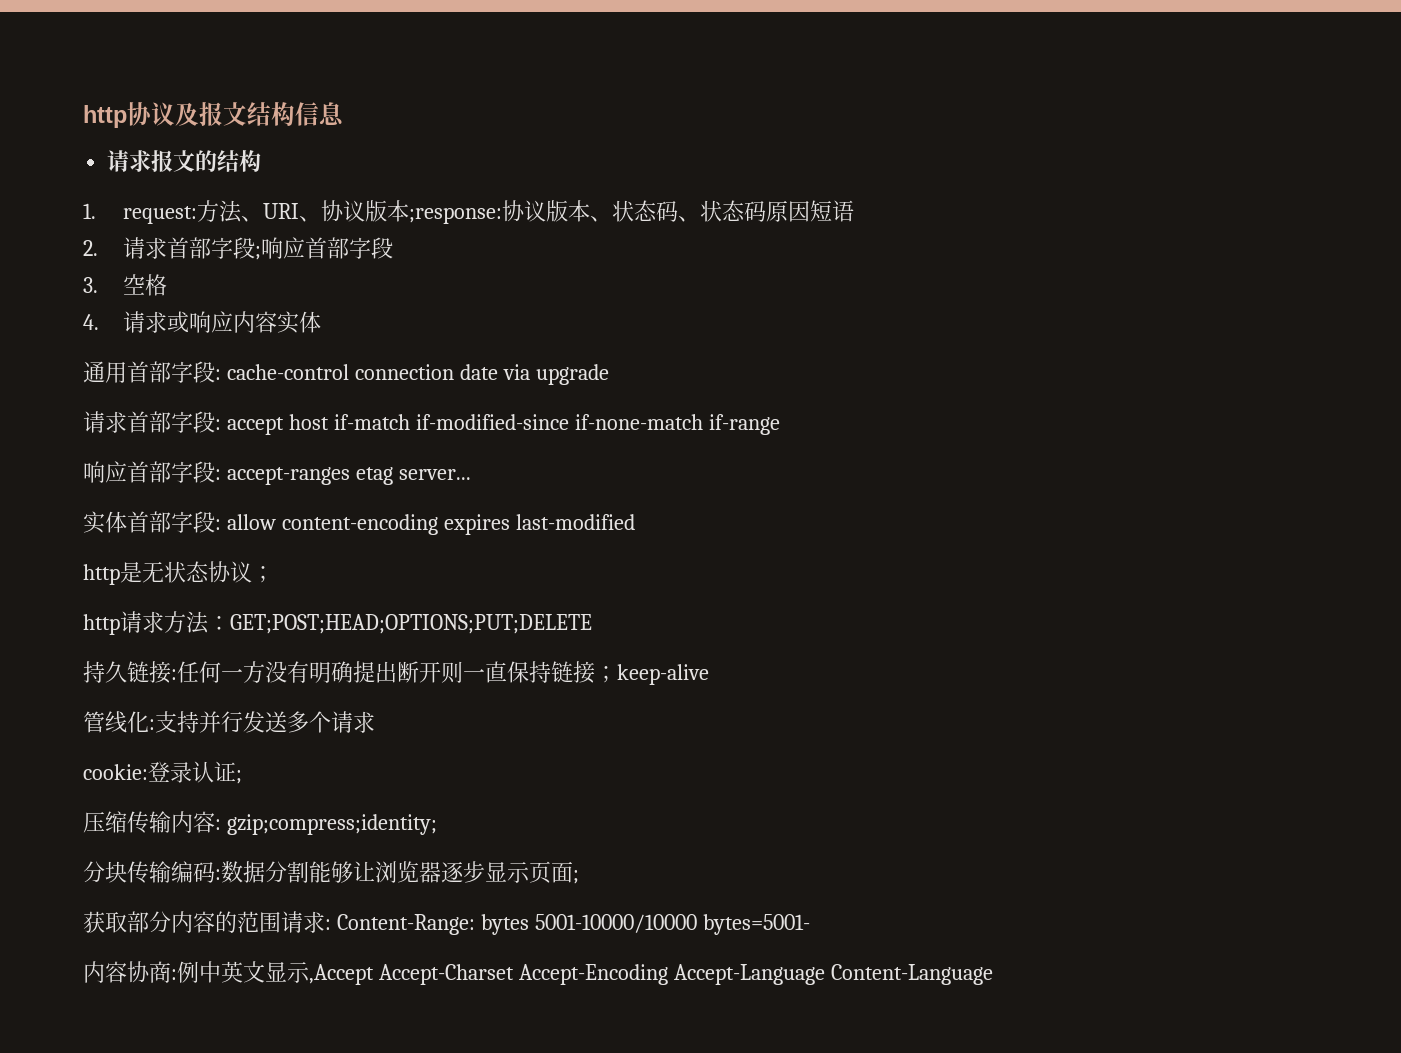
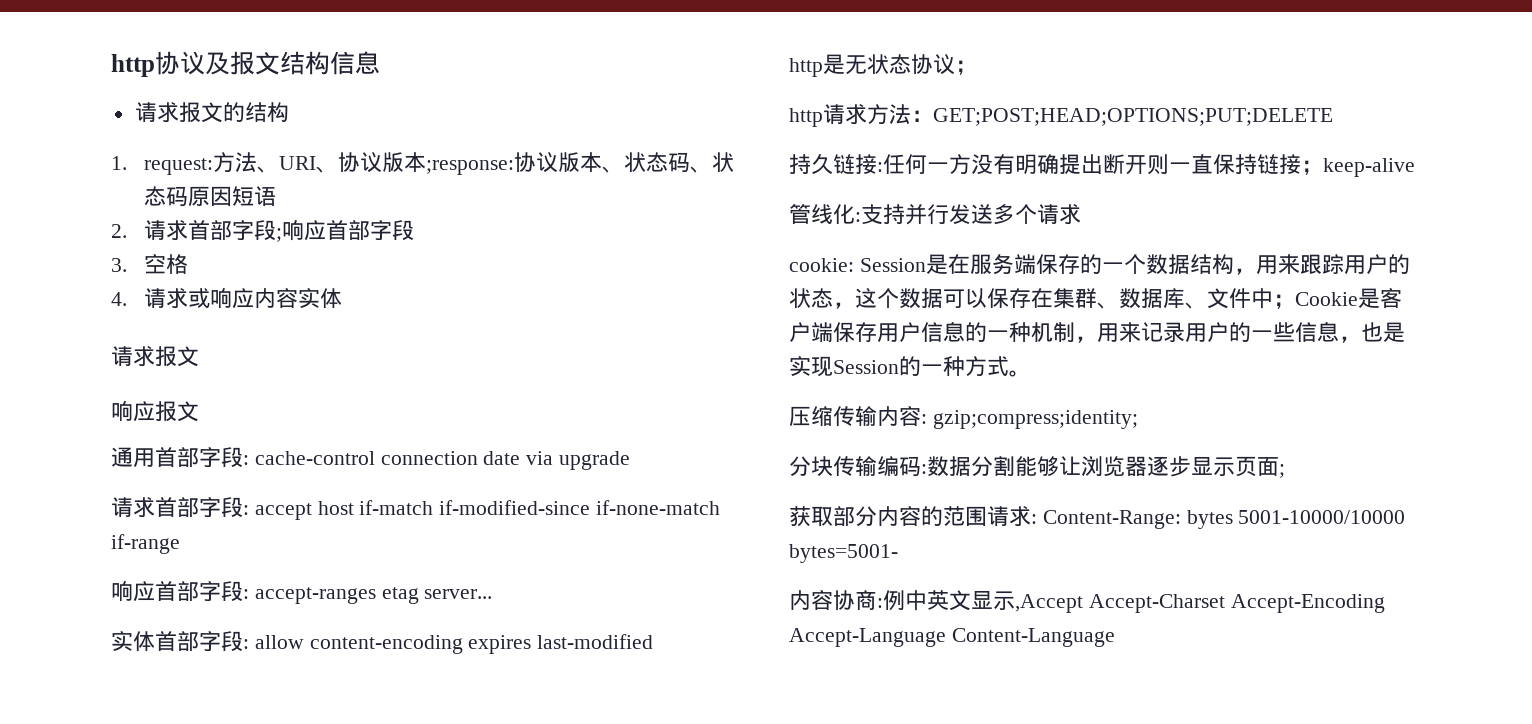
  4.请求或响应内容实体
+ 请求报文
+ 响应报文
- cookie:登录认证;
+ cookie: Session是在服务端保存的一个数据结构，用来跟踪用户的状态，这个数据可以保存在集群、数据库、文件中；Cookie是客户端保存用户信息的一种机制，用来记录用户的一些信息，也是实现Session的一种方式。

